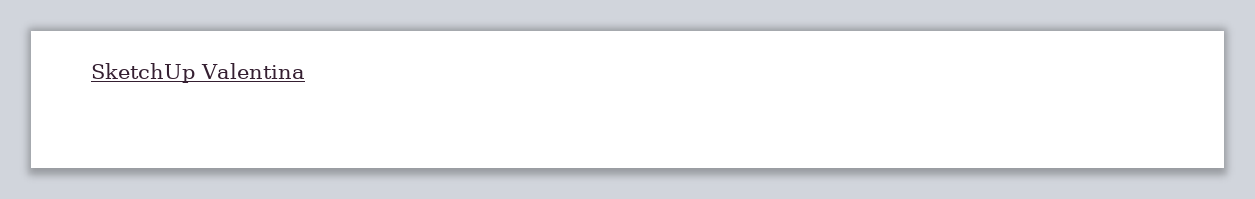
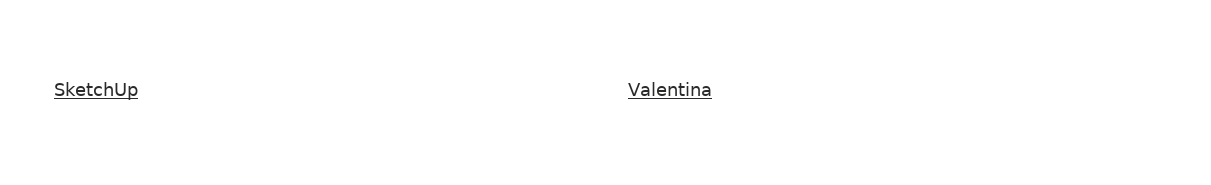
- SketchUp Valentina
+ SketchUp
+ Valentina

